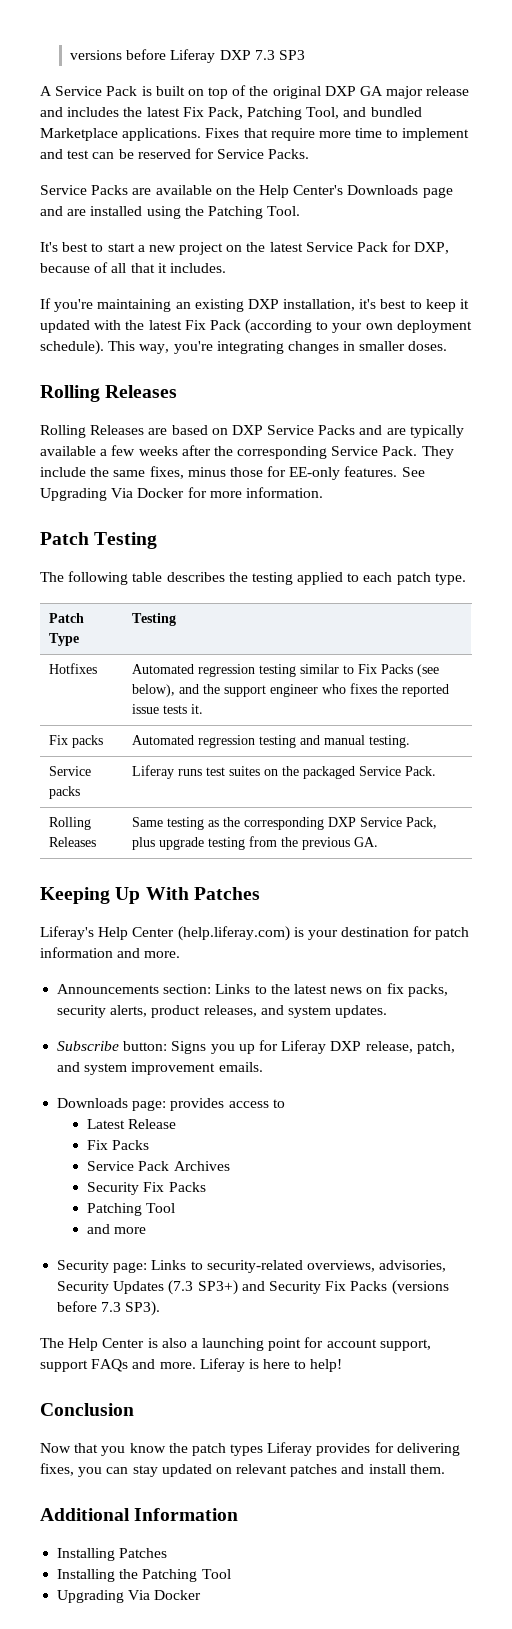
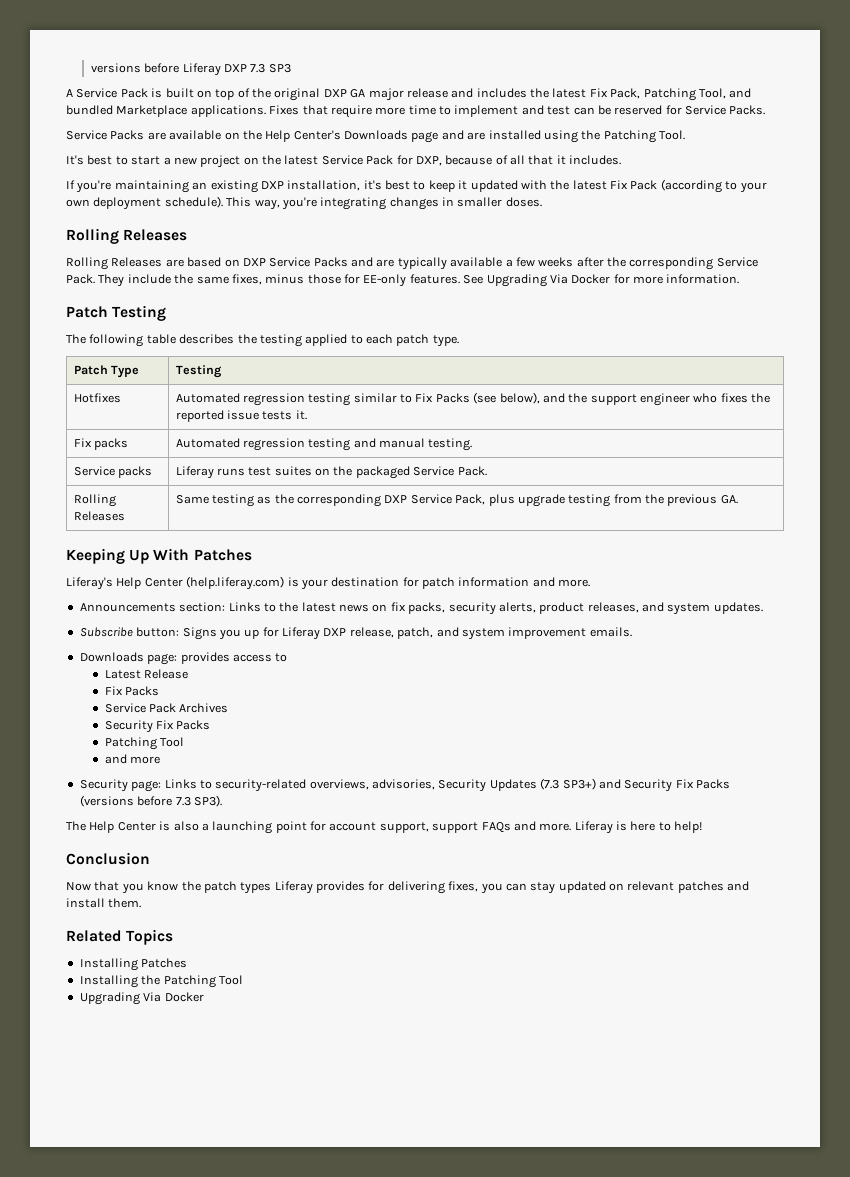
- Additional Information
+ Related Topics

